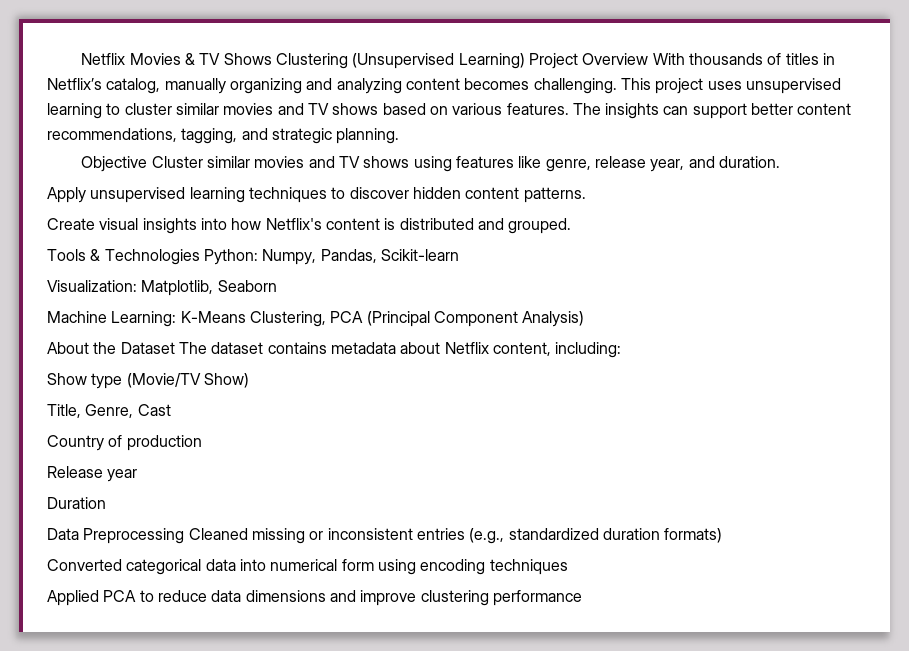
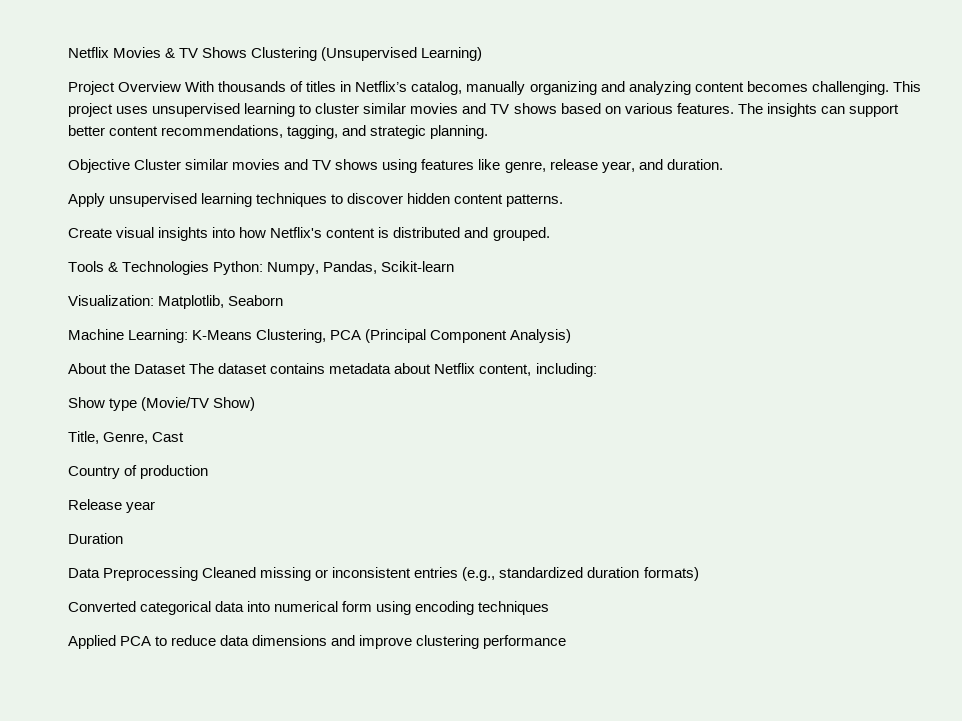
- Netflix Movies & TV Shows Clustering (Unsupervised Learning) Project Overview With thousands of titles in Netflix’s catalog, manually organizing and analyzing content becomes challenging.
+ Netflix Movies & TV Shows Clustering (Unsupervised Learning)
+ Project Overview With thousands of titles in Netflix’s catalog, manually organizing and analyzing content becomes challenging.

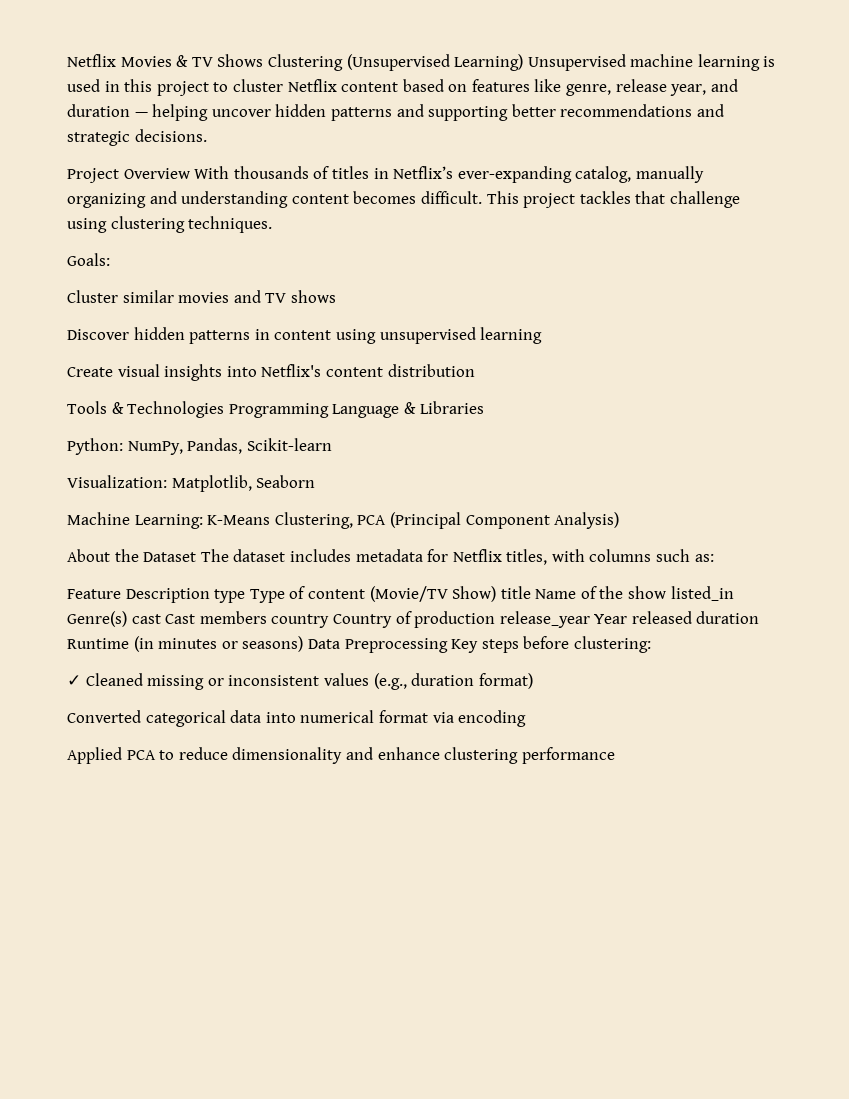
- Netflix Movies & TV Shows Clustering (Unsupervised Learning)
+ Netflix Movies & TV Shows Clustering (Unsupervised Learning) Unsupervised machine learning is used in this project to cluster Netflix content based on features like genre, release year, and duration — helping uncover hidden patterns and supporting better recommendations and strategic decisions.
- Project Overview With thousands of titles in Netflix’s catalog, manually organizing and analyzing content becomes challenging.
+ Project Overview With thousands of titles in Netflix’s ever-expanding catalog, manually organizing and understanding content becomes difficult.
- This project uses unsupervised learning to cluster similar movies and TV shows based on various features. The insights can support better content recommendations, tagging, and strategic planning.
- Objective Cluster similar movies and TV shows using features like genre, release year, and duration.
- Apply unsupervised learning techniques to discover hidden content patterns.
+ This project tackles that challenge using clustering techniques.
+ Goals:
+ Cluster similar movies and TV shows
+ Discover hidden patterns in content using unsupervised learning
- Create visual insights into how Netflix's content is distributed and grouped.
+ Create visual insights into Netflix's content distribution
- Tools & Technologies Python: Numpy, Pandas, Scikit-learn
+ Tools & Technologies Programming Language & Libraries
+ Python: NumPy, Pandas, Scikit-learn
- About the Dataset The dataset contains metadata about Netflix content, including:
- Show type (Movie/TV Show)
- Title, Genre, Cast
- Country of production
- Release year
- Duration
- Data Preprocessing Cleaned missing or inconsistent entries (e.g., standardized duration formats)
+ About the Dataset The dataset includes metadata for Netflix titles, with columns such as:
+ Feature Description type Type of content (Movie/TV Show) title Name of the show listed_in Genre(s) cast Cast members country Country of production release_year Year released duration Runtime (in minutes or seasons) Data Preprocessing Key steps before clustering:
+ ✓ Cleaned missing or inconsistent values (e.g., duration format)
- Converted categorical data into numerical form using encoding techniques
+ Converted categorical data into numerical format via encoding
- Applied PCA to reduce data dimensions and improve clustering performance
+ Applied PCA to reduce dimensionality and enhance clustering performance

